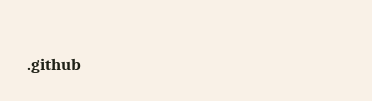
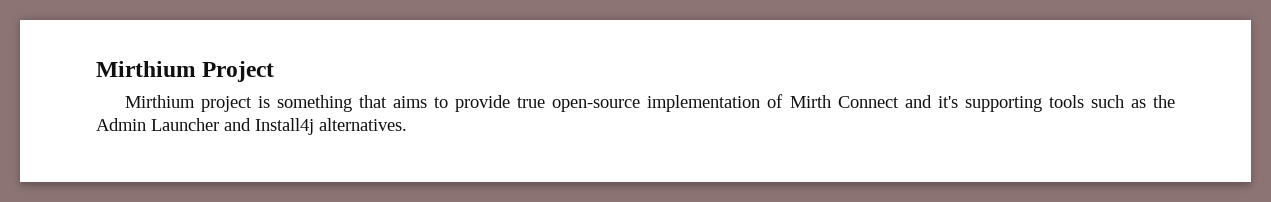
- .github
+ Mirthium Project
+ Mirthium project is something that aims to provide true open-source implementation of Mirth Connect and it's supporting tools such as the Admin Launcher and Install4j alternatives.

